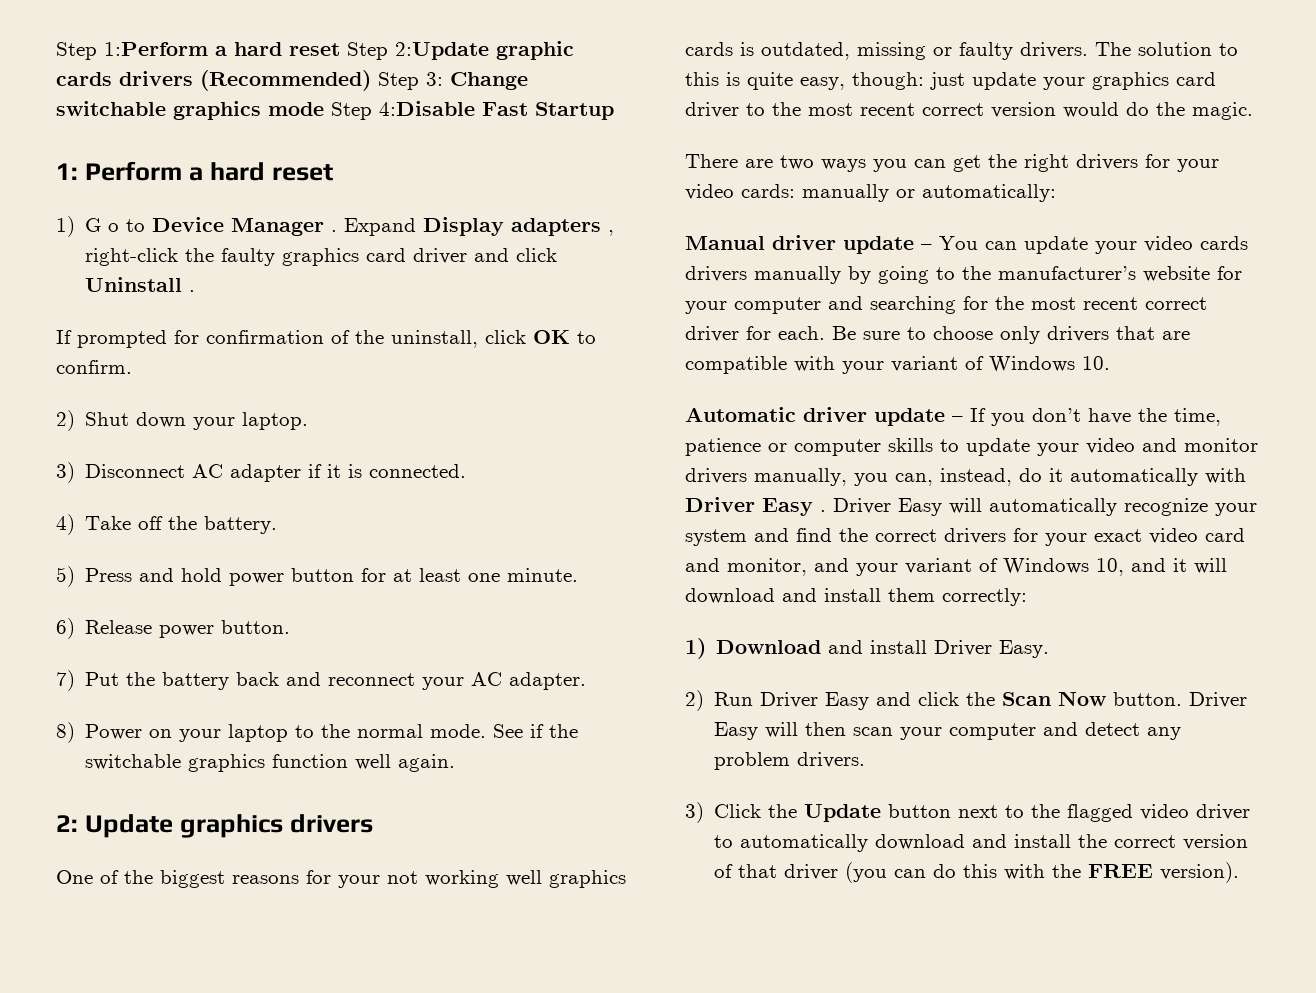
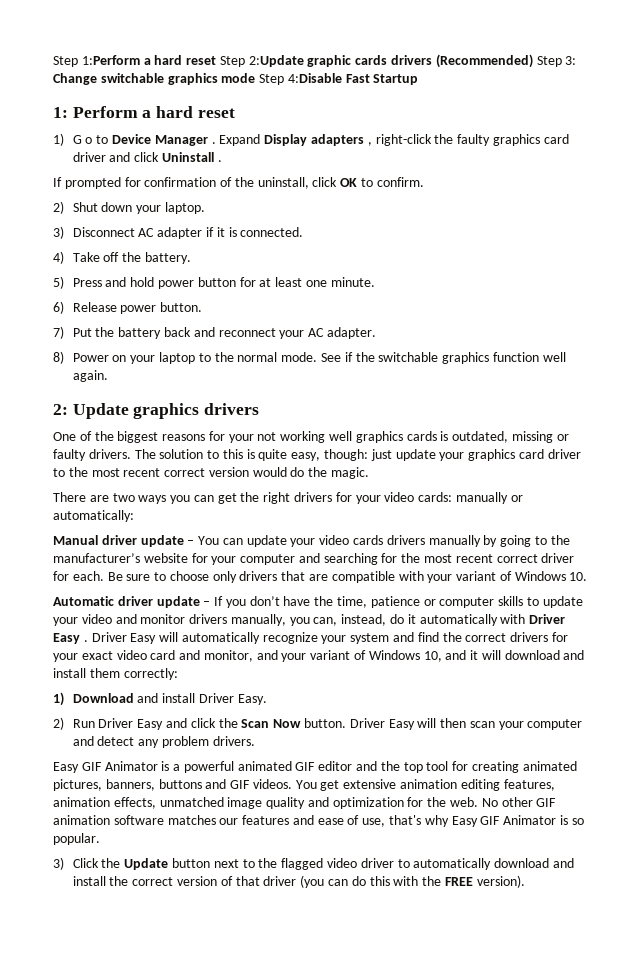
+ Easy GIF Animator is a powerful animated GIF editor and the top tool for creating animated pictures, banners, buttons and GIF videos. You get extensive animation editing features, animation effects, unmatched image quality and optimization for the web. No other GIF animation software matches our features and ease of use, that's why Easy GIF Animator is so popular.

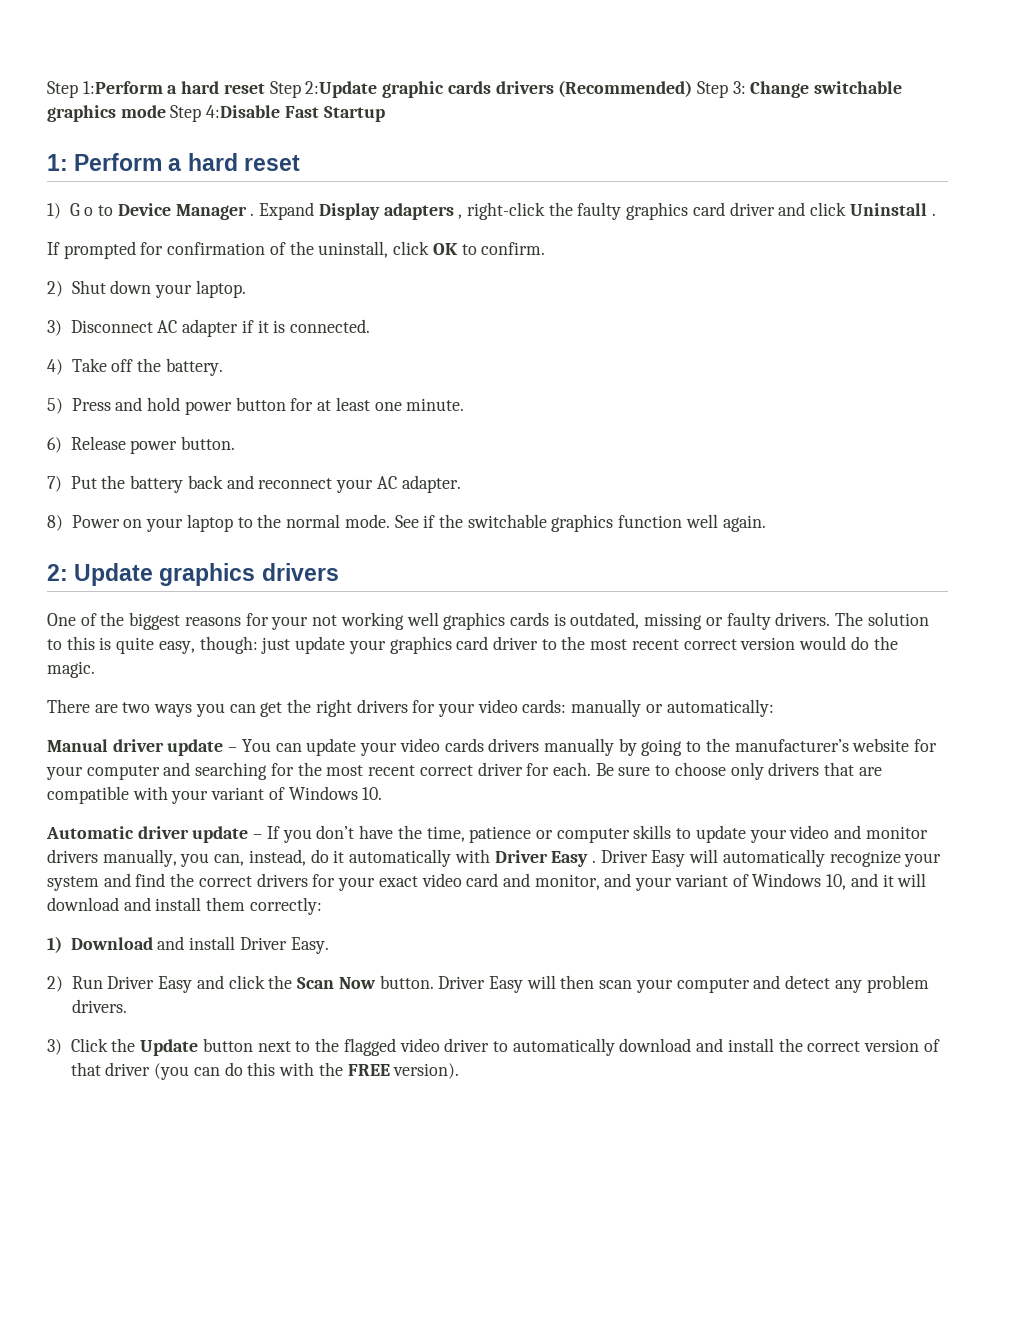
- Easy GIF Animator is a powerful animated GIF editor and the top tool for creating animated pictures, banners, buttons and GIF videos. You get extensive animation editing features, animation effects, unmatched image quality and optimization for the web. No other GIF animation software matches our features and ease of use, that's why Easy GIF Animator is so popular.

